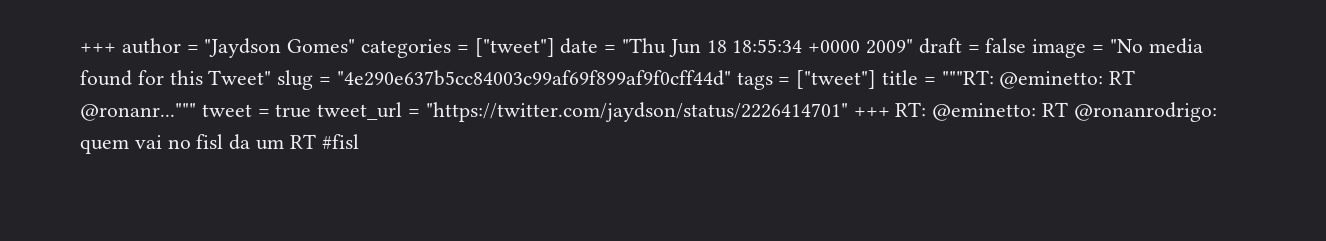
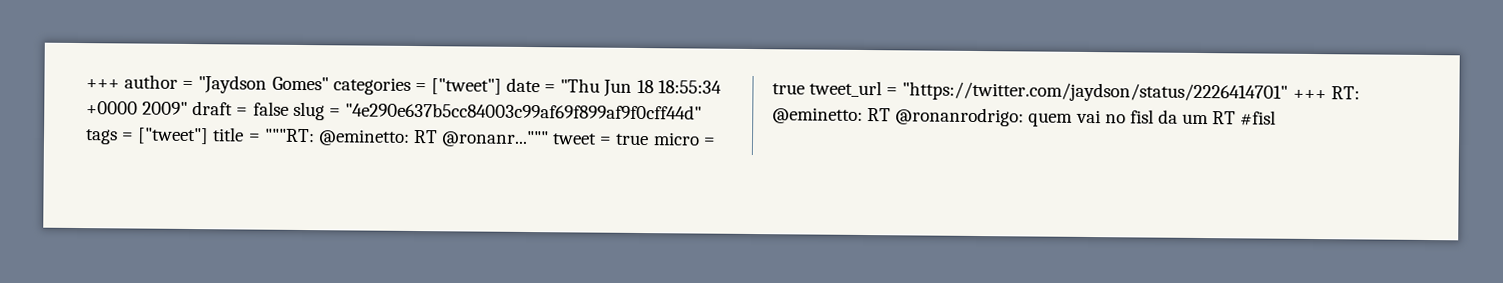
- +++ author = "Jaydson Gomes" categories = ["tweet"] date = "Thu Jun 18 18:55:34 +0000 2009" draft = false image = "No media found for this Tweet" slug = "4e290e637b5cc84003c99af69f899af9f0cff44d" tags = ["tweet"] title = """RT: @eminetto: RT @ronanr...""" tweet = true tweet_url = "https://twitter.com/jaydson/status/2226414701" +++ RT: @eminetto: RT @ronanrodrigo: quem vai no fisl da um RT #fisl
+ +++ author = "Jaydson Gomes" categories = ["tweet"] date = "Thu Jun 18 18:55:34 +0000 2009" draft = false slug = "4e290e637b5cc84003c99af69f899af9f0cff44d" tags = ["tweet"] title = """RT: @eminetto: RT @ronanr...""" tweet = true micro = true tweet_url = "https://twitter.com/jaydson/status/2226414701" +++ RT: @eminetto: RT @ronanrodrigo: quem vai no fisl da um RT #fisl

